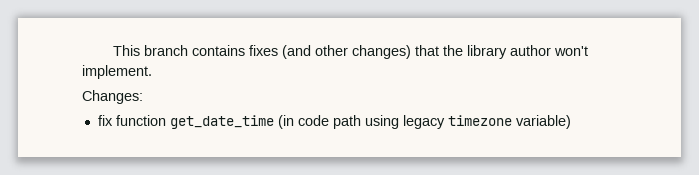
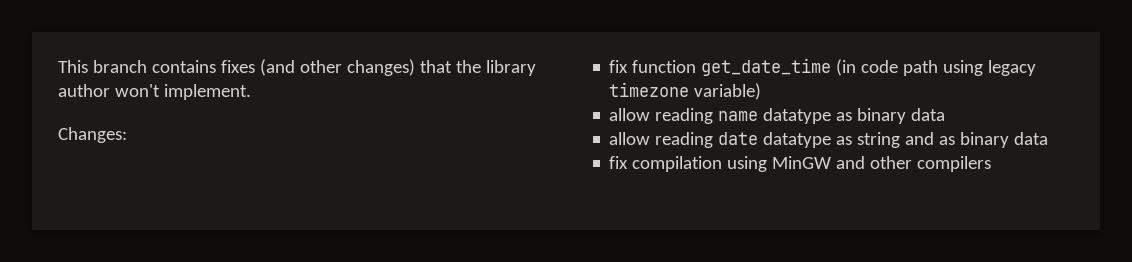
+ allow reading name datatype as binary data
+ allow reading date datatype as string and as binary data
+ fix compilation using MinGW and other compilers

